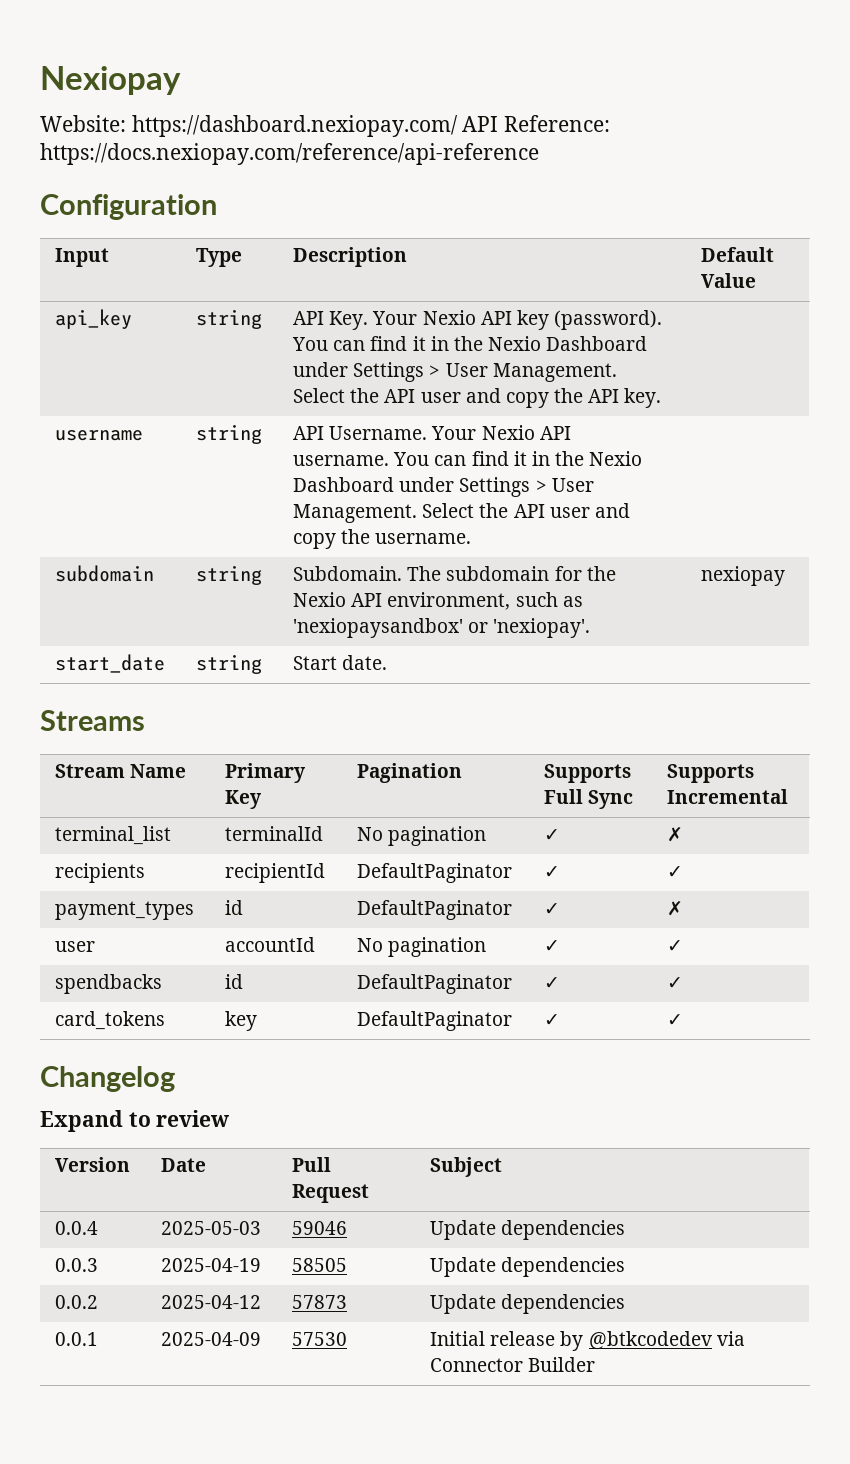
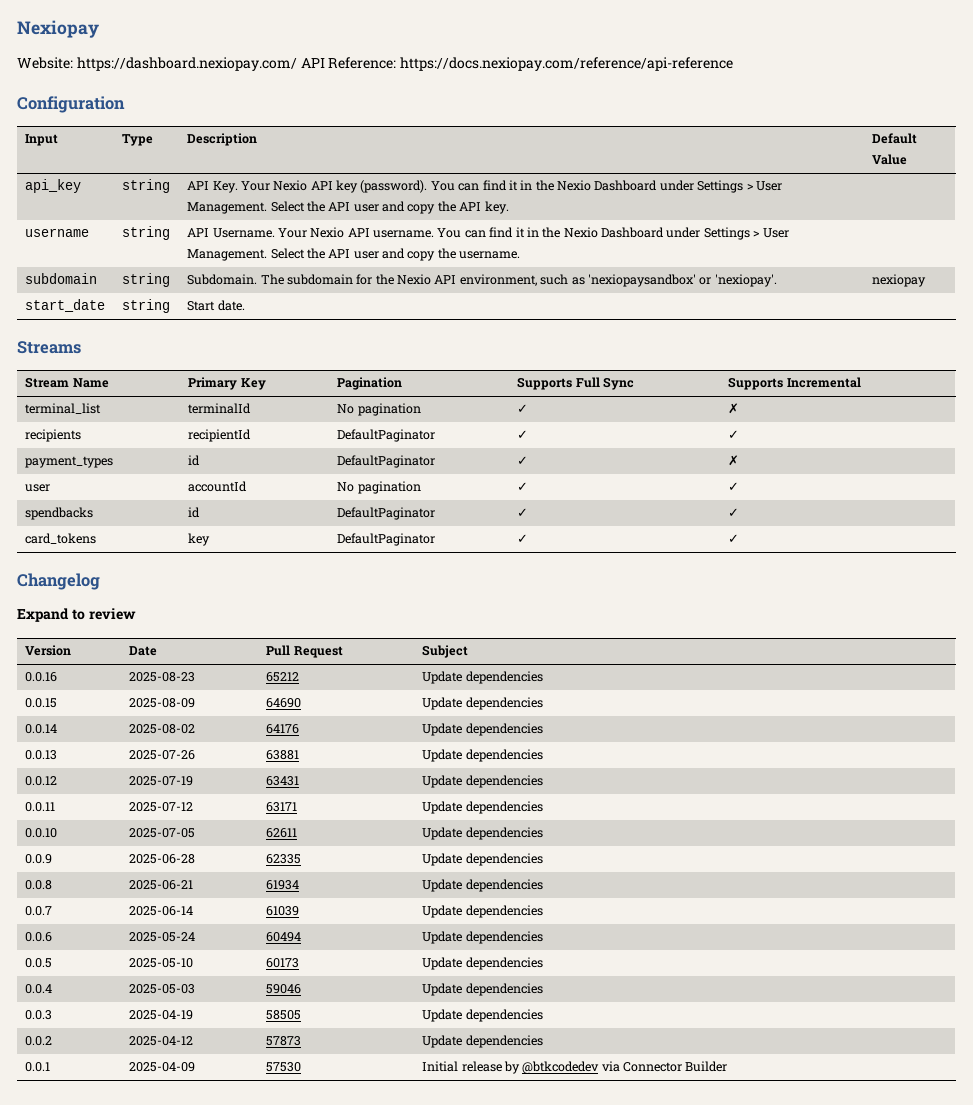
+ 0.0.16 | 2025-08-23 | 65212 | Update dependencies
+ 0.0.15 | 2025-08-09 | 64690 | Update dependencies
+ 0.0.14 | 2025-08-02 | 64176 | Update dependencies
+ 0.0.13 | 2025-07-26 | 63881 | Update dependencies
+ 0.0.12 | 2025-07-19 | 63431 | Update dependencies
+ 0.0.11 | 2025-07-12 | 63171 | Update dependencies
+ 0.0.10 | 2025-07-05 | 62611 | Update dependencies
+ 0.0.9 | 2025-06-28 | 62335 | Update dependencies
+ 0.0.8 | 2025-06-21 | 61934 | Update dependencies
+ 0.0.7 | 2025-06-14 | 61039 | Update dependencies
+ 0.0.6 | 2025-05-24 | 60494 | Update dependencies
+ 0.0.5 | 2025-05-10 | 60173 | Update dependencies

